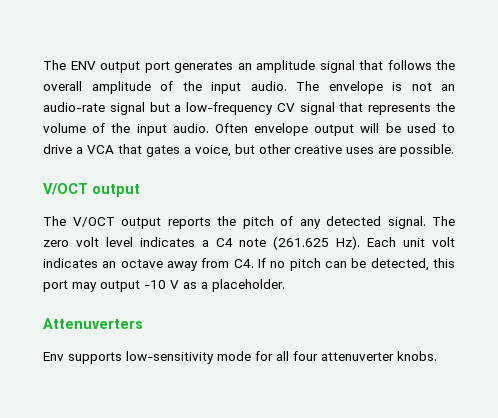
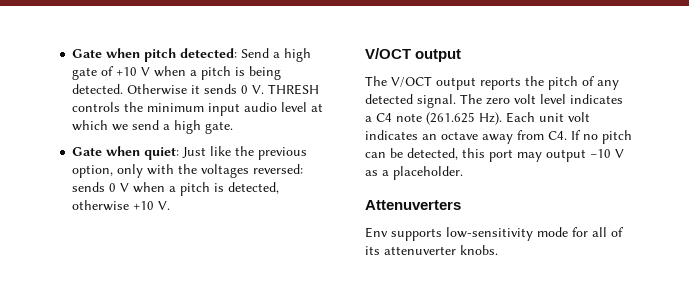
- The ENV output port generates an amplitude signal that follows the overall amplitude of the input audio. The envelope is not an audio-rate signal but a low-frequency CV signal that represents the volume of the input audio. Often envelope output will be used to drive a VCA that gates a voice, but other creative uses are possible.
+ Gate when pitch detected: Send a high gate of +10 V when a pitch is being detected. Otherwise it sends 0 V. THRESH controls the minimum input audio level at which we send a high gate.
+ Gate when quiet: Just like the previous option, only with the voltages reversed: sends 0 V when a pitch is detected, otherwise +10 V.
- Env supports low-sensitivity mode for all four attenuverter knobs.
+ Env supports low-sensitivity mode for all of its attenuverter knobs.

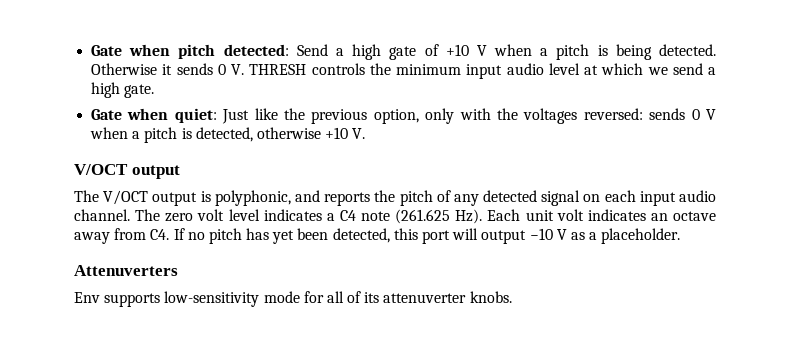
- The V/OCT output reports the pitch of any detected signal.
+ The V/OCT output is polyphonic, and reports the pitch of any detected signal on each input audio channel.
- The zero volt level indicates a C4 note (261.625 Hz). Each unit volt indicates an octave away from C4. If no pitch can be detected, this port may output −10 V as a placeholder.
+ The zero volt level indicates a C4 note (261.625 Hz). Each unit volt indicates an octave away from C4. If no pitch has yet been detected, this port will output −10 V as a placeholder.

